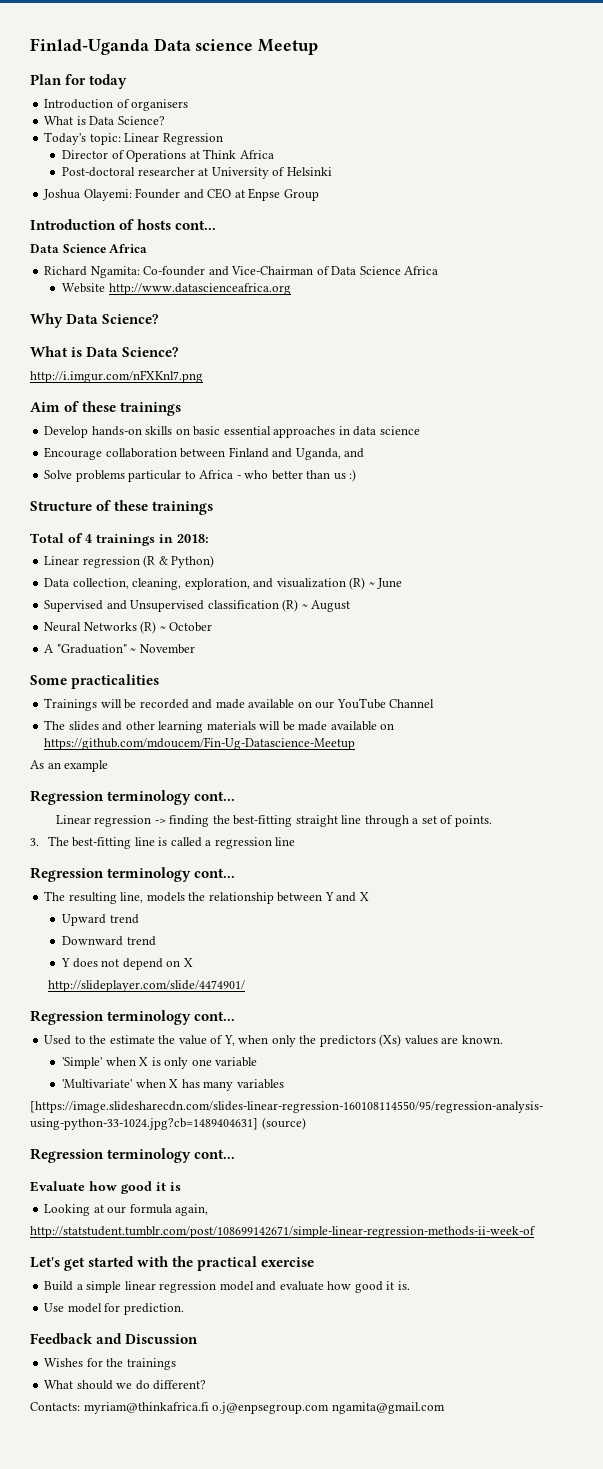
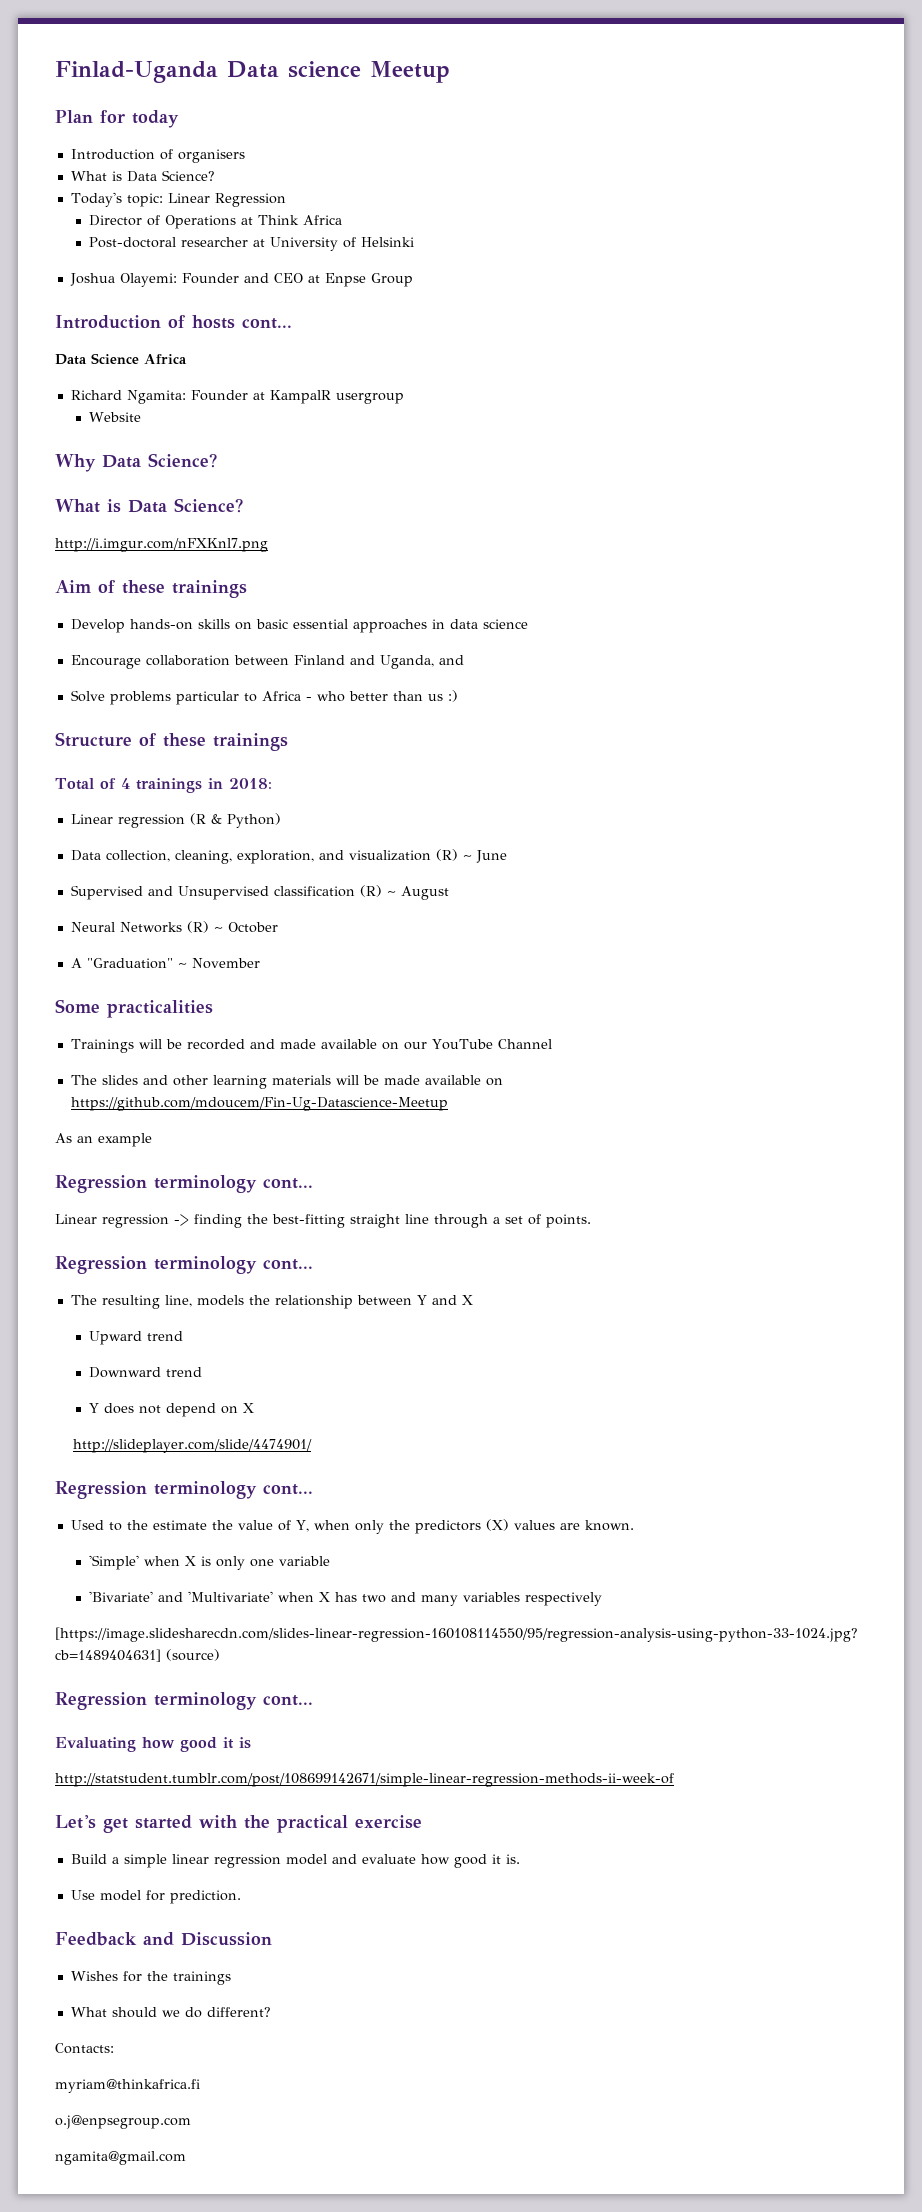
- Richard Ngamita: Co-founder and Vice-Chairman of Data Science Africa
+ Richard Ngamita: Founder at KampalR usergroup
- Website http://www.datascienceafrica.org
+ Website
- 3. The best-fitting line is called a regression line
- Used to the estimate the value of Y, when only the predictors (Xs) values are known.
+ Used to the estimate the value of Y, when only the predictors (X) values are known.
- 'Multivariate' when X has many variables
+ 'Bivariate' and 'Multivariate' when X has two and many variables respectively
- Evaluate how good it is
+ Evaluating how good it is
- Looking at our formula again,
- Contacts: myriam@thinkafrica.fi o.j@enpsegroup.com ngamita@gmail.com
+ Contacts:
+ myriam@thinkafrica.fi
+ o.j@enpsegroup.com
+ ngamita@gmail.com

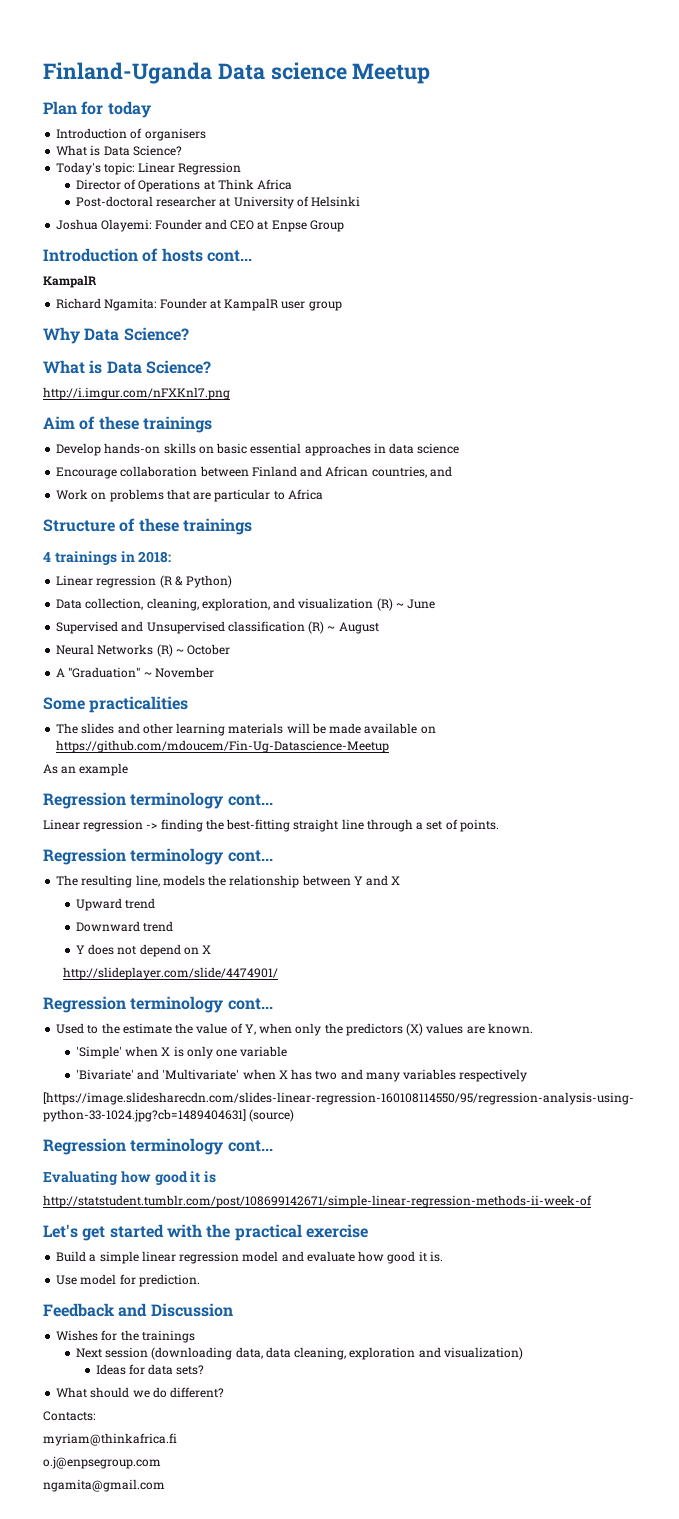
- Finlad-Uganda Data science Meetup
+ Finland-Uganda Data science Meetup
  Introduction of hosts cont...
- Data Science Africa
+ KampalR
- Richard Ngamita: Founder at KampalR usergroup
- Website
+ Richard Ngamita: Founder at KampalR user group
- Encourage collaboration between Finland and Uganda, and
+ Encourage collaboration between Finland and African countries, and
- Solve problems particular to Africa - who better than us :)
+ Work on problems that are particular to Africa
- Total of 4 trainings in 2018:
+ 4 trainings in 2018:
- Trainings will be recorded and made available on our YouTube Channel
+ Next session (downloading data, data cleaning, exploration and visualization)
+ Ideas for data sets?

